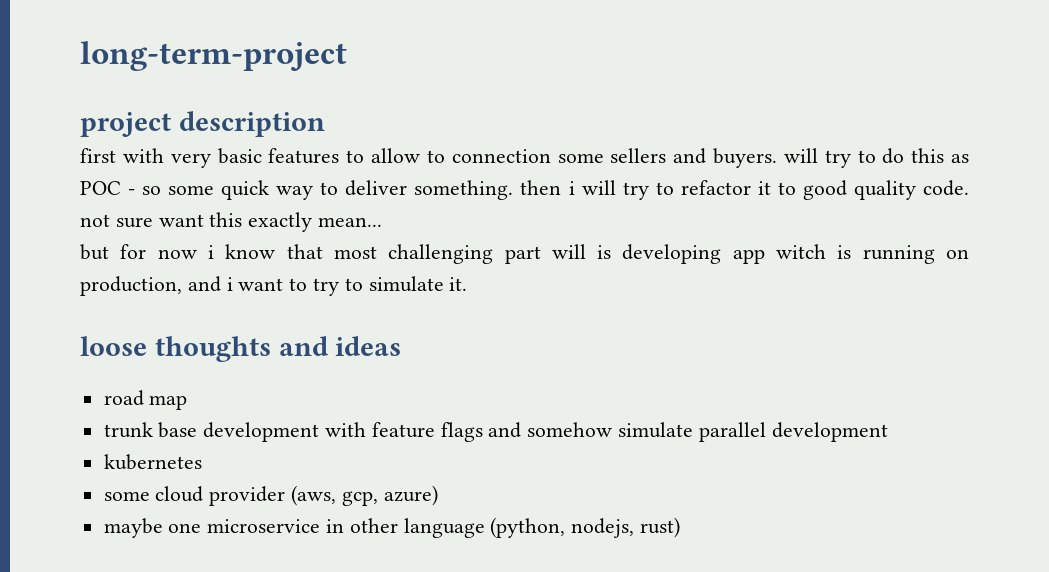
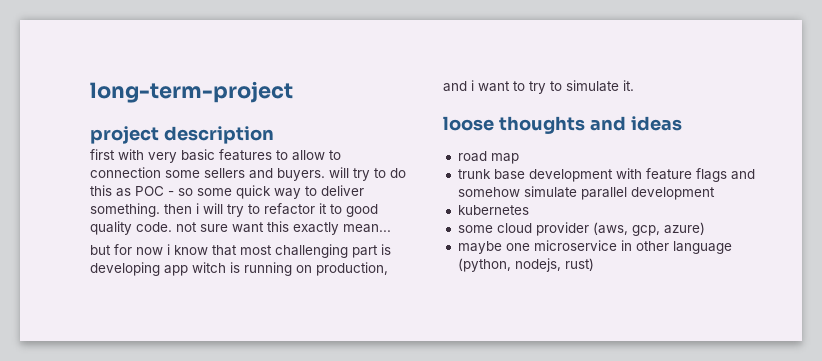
- but for now i know that most challenging part will is developing app witch is running on production, and i want to try to simulate it.
+ but for now i know that most challenging part is developing app witch is running on production, and i want to try to simulate it.

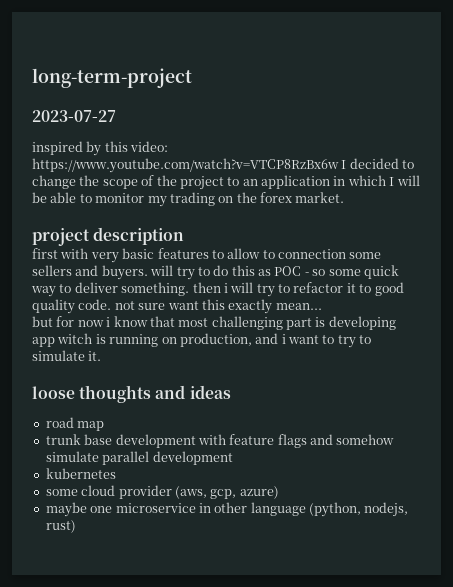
+ 2023-07-27
+ inspired by this video: https://www.youtube.com/watch?v=VTCP8RzBx6w I decided to change the scope of the project to an application in which I will be able to monitor my trading on the forex market.

